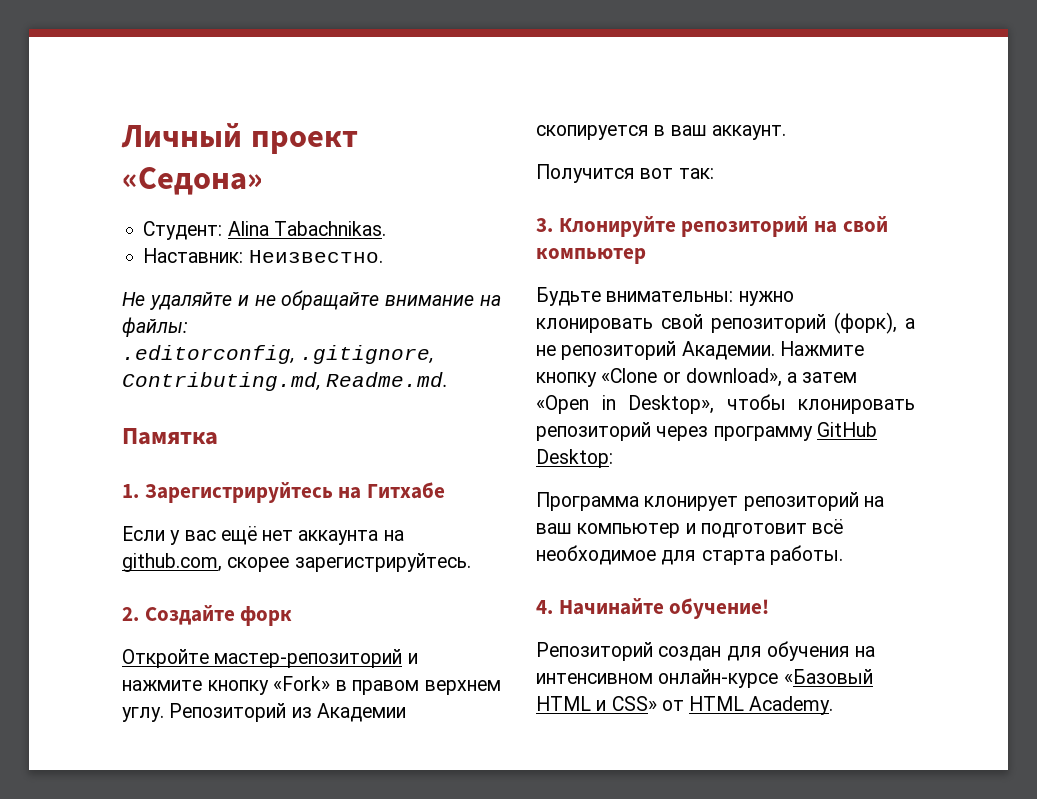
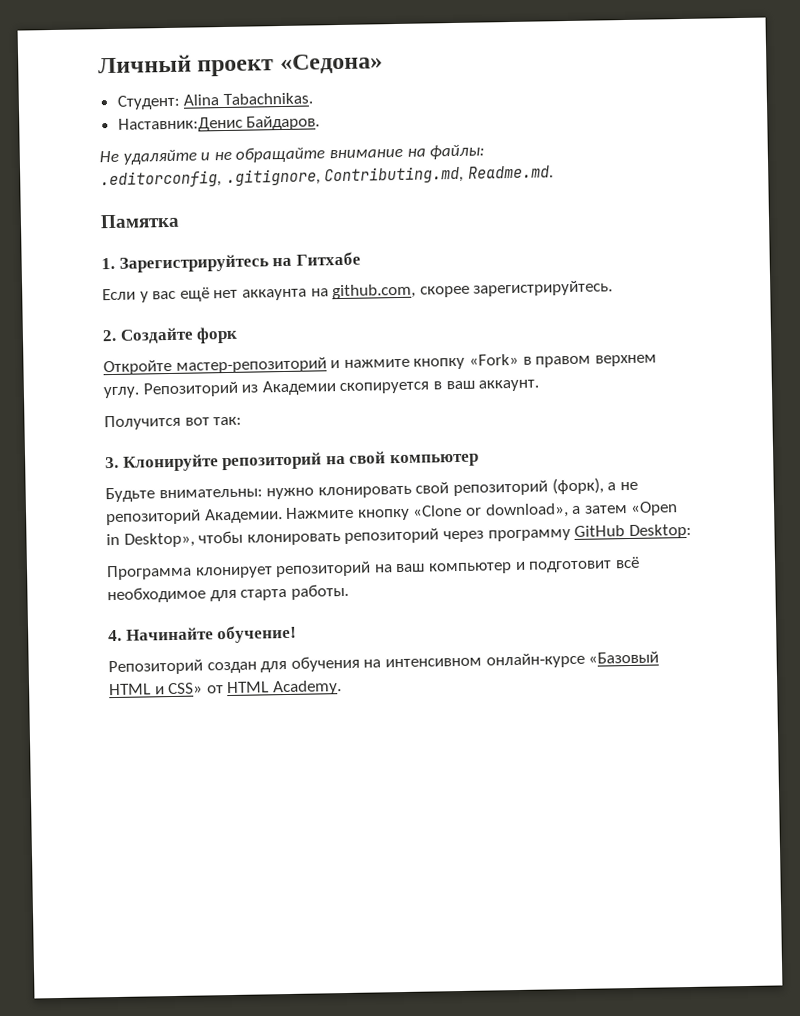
- Наставник: Неизвестно.
+ Наставник:Денис Байдаров.

